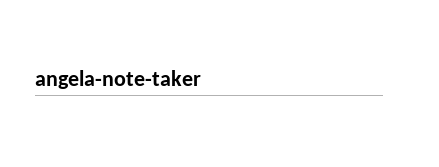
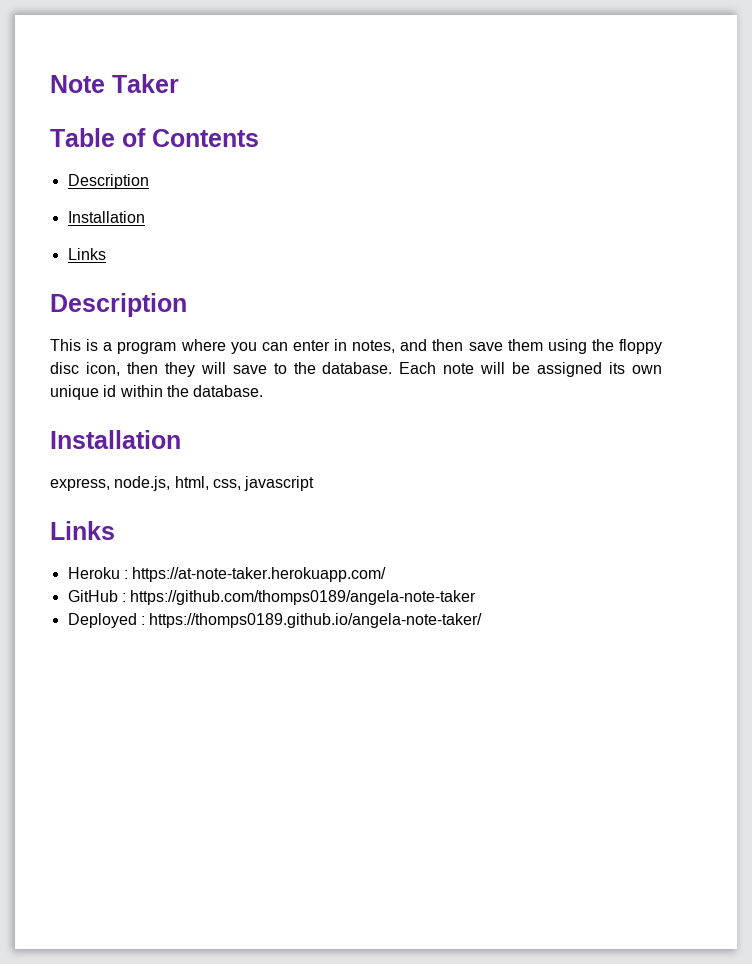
- angela-note-taker
+ Note Taker
+ Table of Contents
+ Description
+ Installation
+ Links
+ Description
+ This is a program where you can enter in notes, and then save them using the floppy disc icon, then they will save to the database. Each note will be assigned its own unique id within the database.
+ Installation
+ express, node.js, html, css, javascript
+ Links
+ Heroku : https://at-note-taker.herokuapp.com/
+ GitHub : https://github.com/thomps0189/angela-note-taker
+ Deployed : https://thomps0189.github.io/angela-note-taker/

